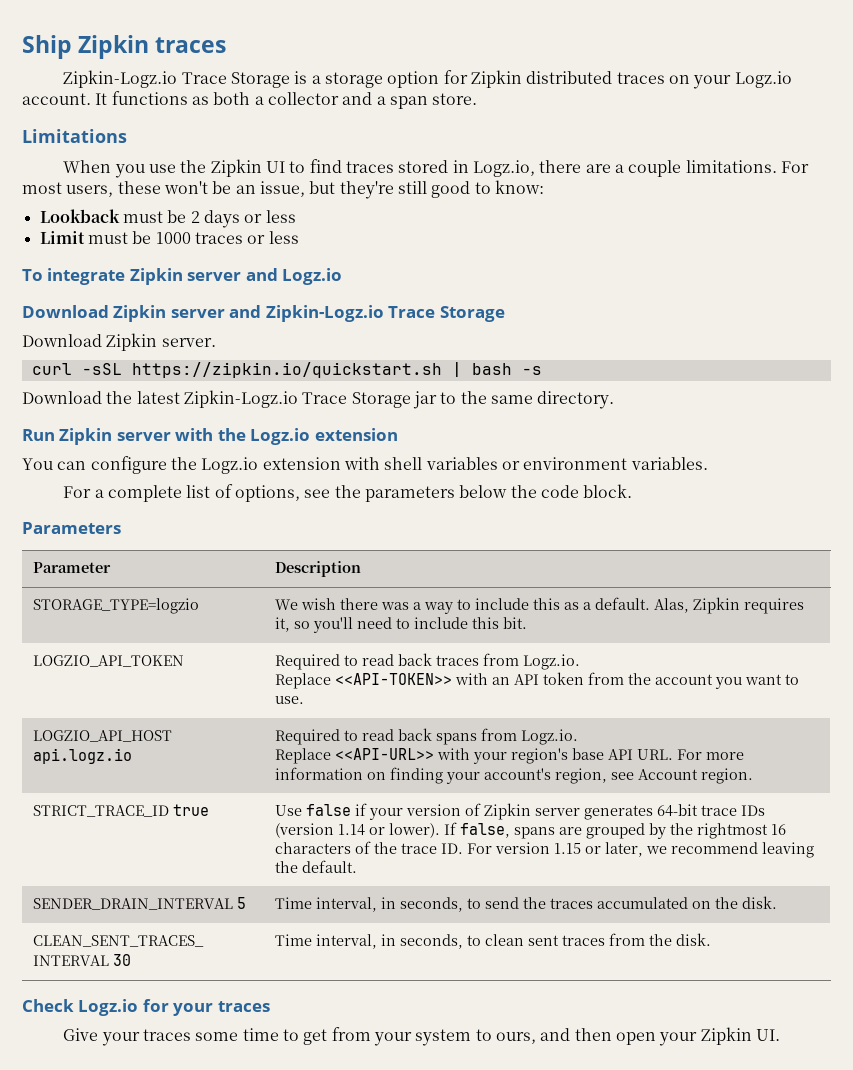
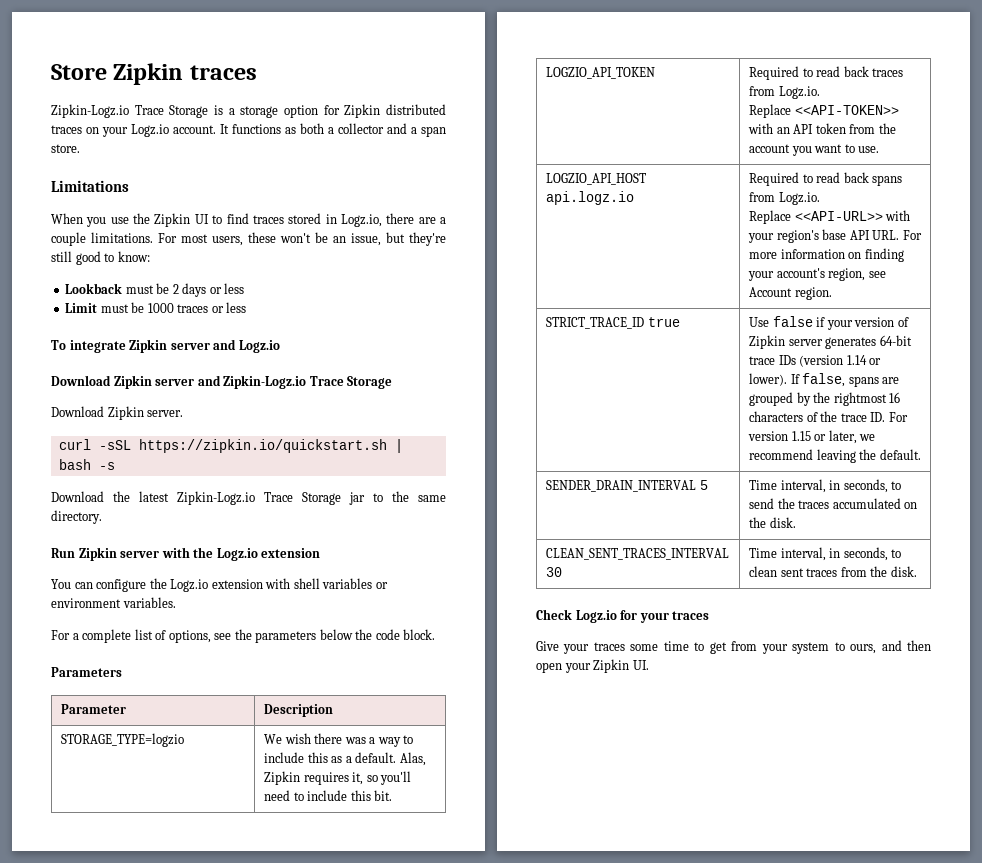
- Ship Zipkin traces
+ Store Zipkin traces

